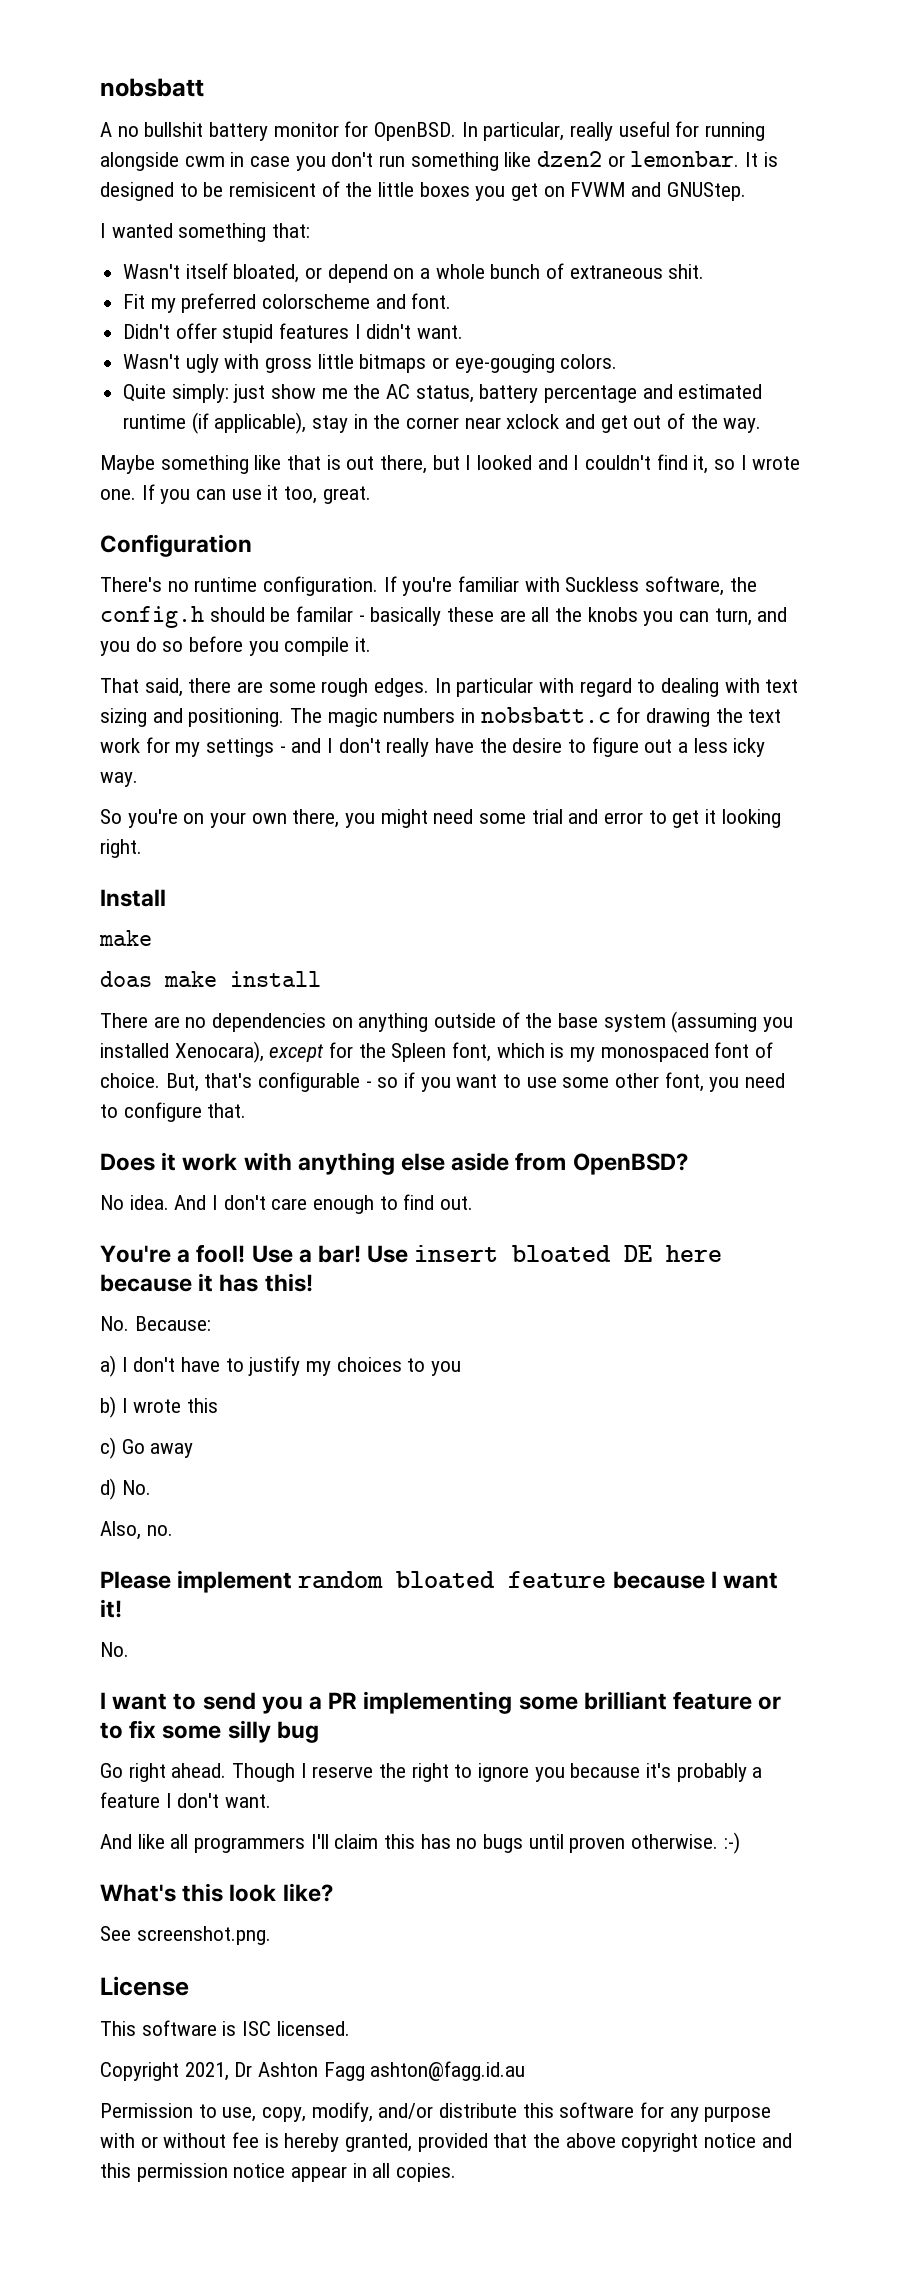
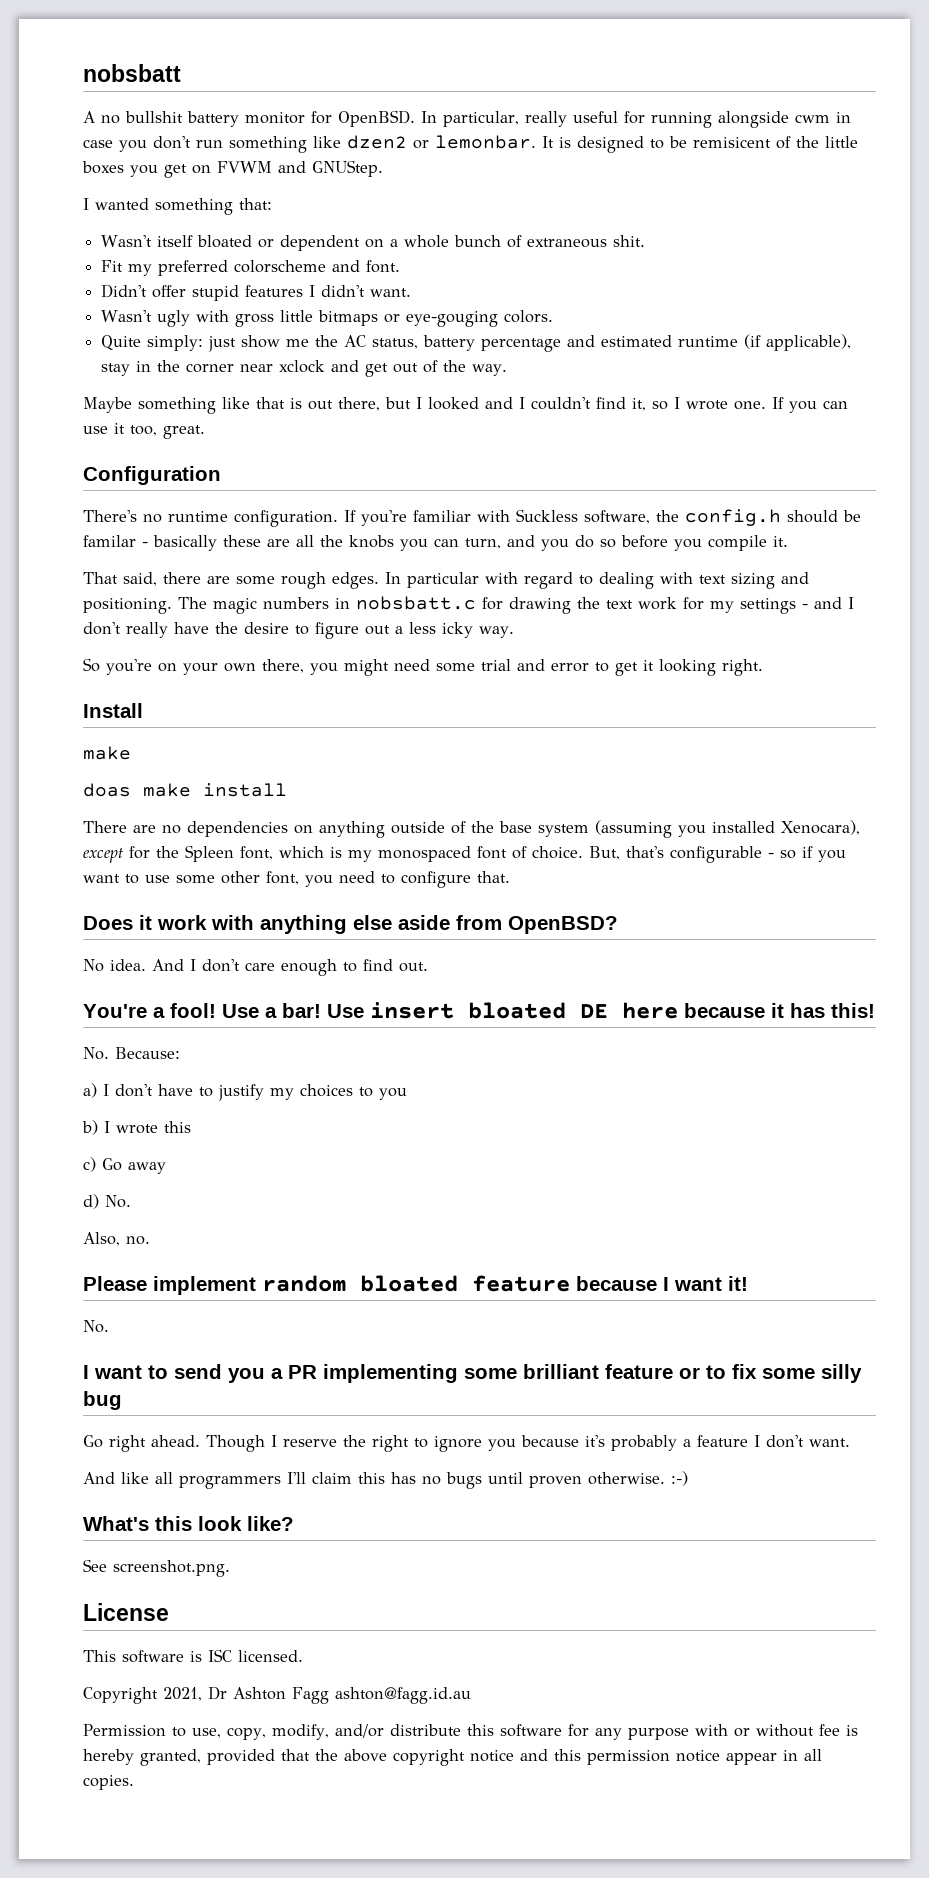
- Wasn't itself bloated, or depend on a whole bunch of extraneous shit.
+ Wasn't itself bloated or dependent on a whole bunch of extraneous shit.

